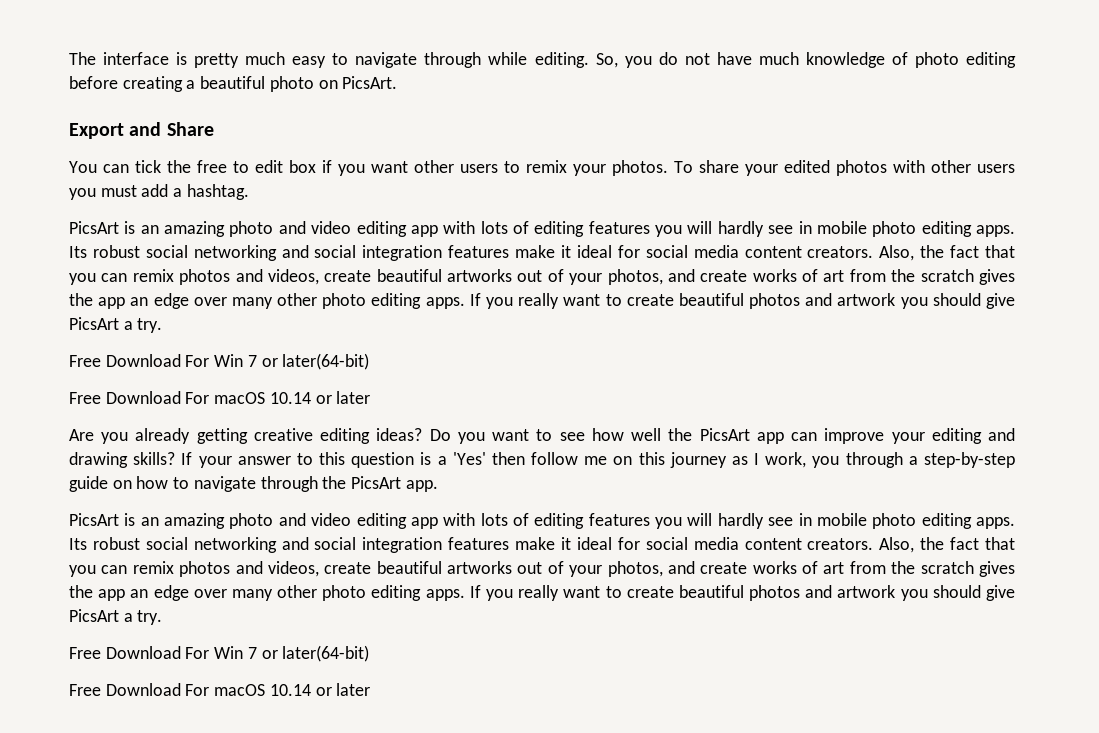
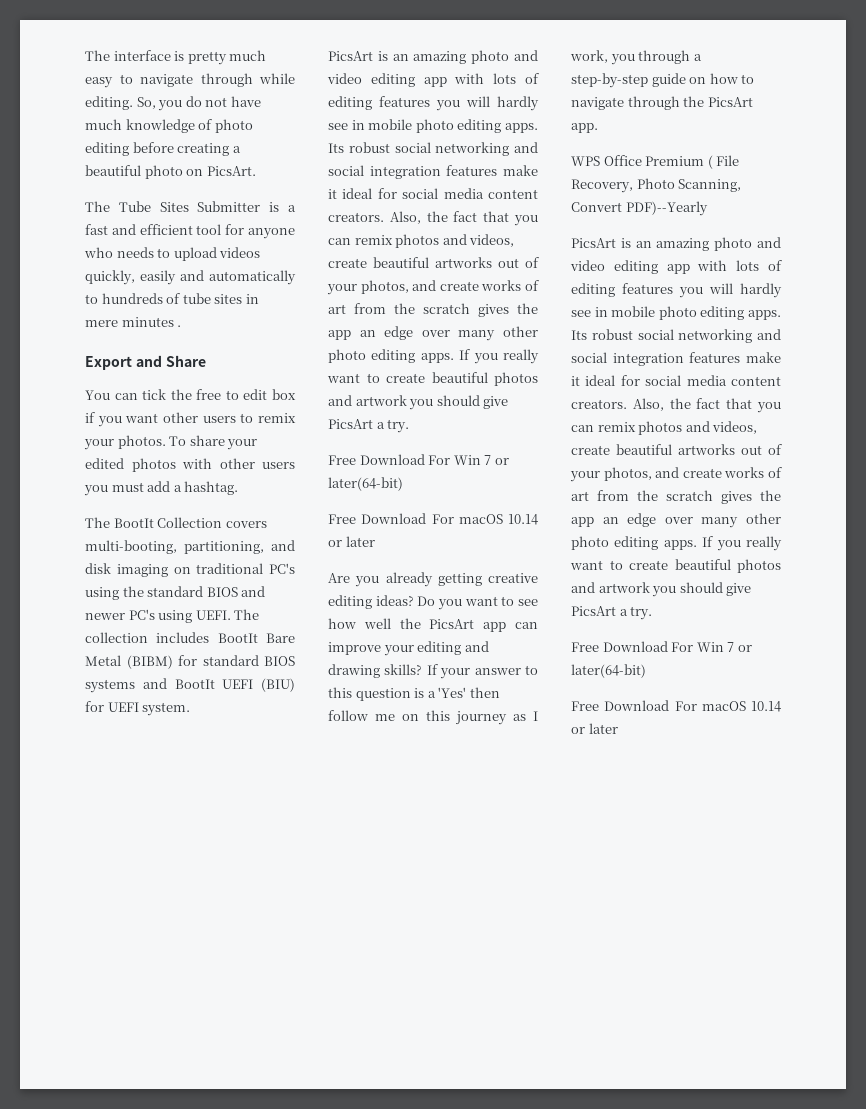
+ The Tube Sites Submitter is a fast and efficient tool for anyone who needs to upload videos quickly, easily and automatically to hundreds of tube sites in mere minutes .
+ The BootIt Collection covers multi-booting, partitioning, and disk imaging on traditional PC's using the standard BIOS and newer PC's using UEFI. The collection includes BootIt Bare Metal (BIBM) for standard BIOS systems and BootIt UEFI (BIU) for UEFI system.
+ WPS Office Premium ( File Recovery, Photo Scanning, Convert PDF)--Yearly

